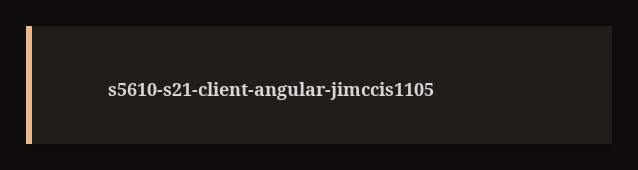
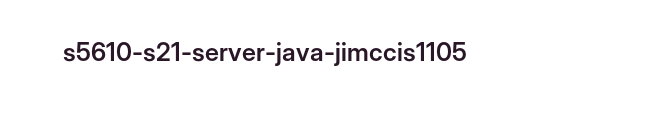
- s5610-s21-client-angular-jimccis1105
+ s5610-s21-server-java-jimccis1105

